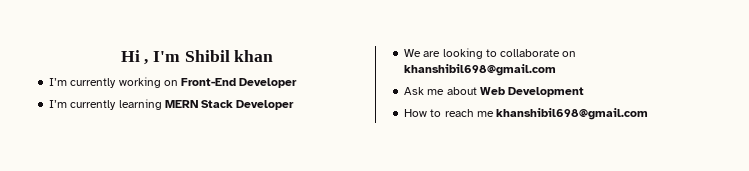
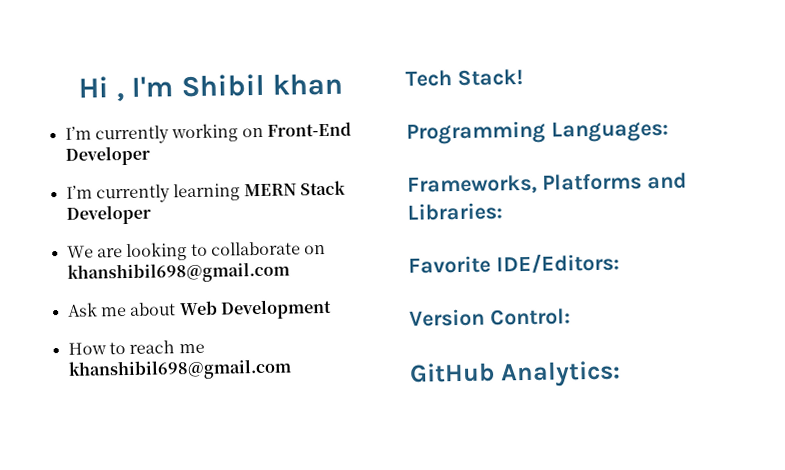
+ Tech Stack!
+ Programming Languages:
+ Frameworks, Platforms and Libraries:
+ Favorite IDE/Editors:
+ Version Control:
+ GitHub Analytics:

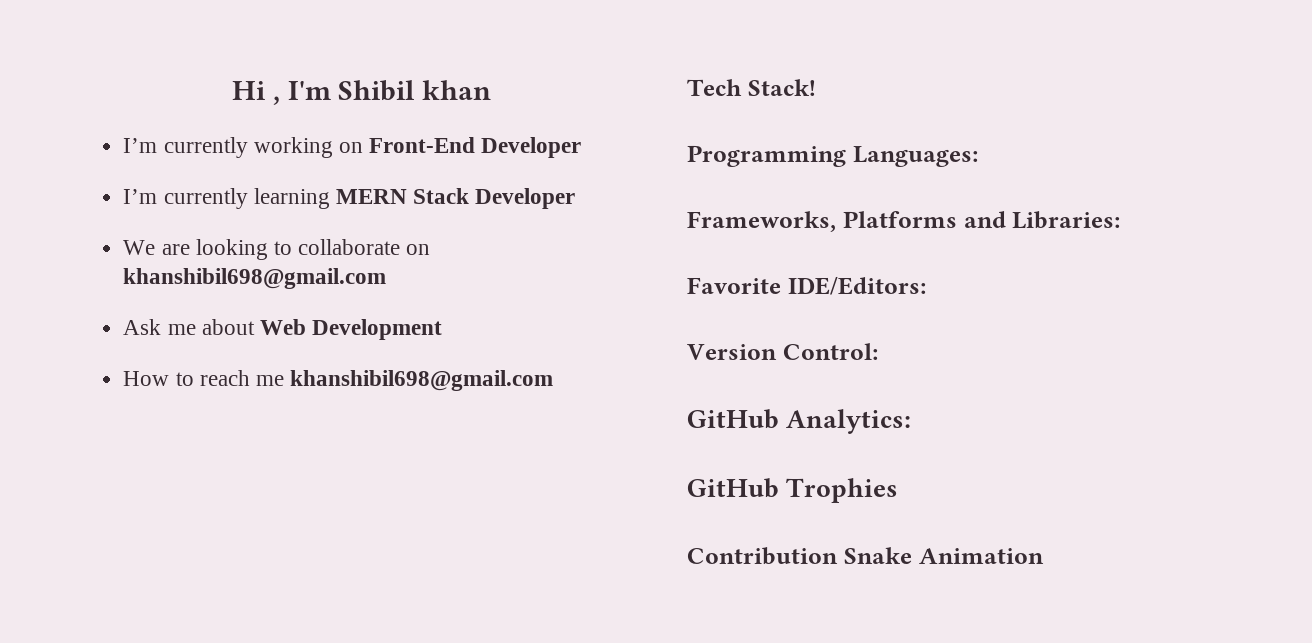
+ GitHub Trophies
+ Contribution Snake Animation

